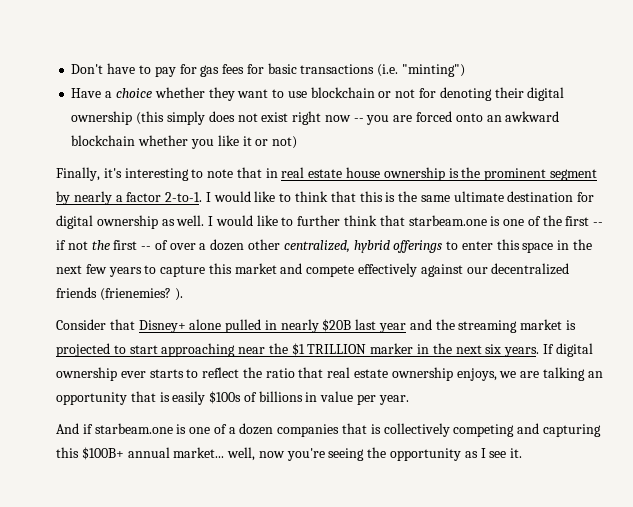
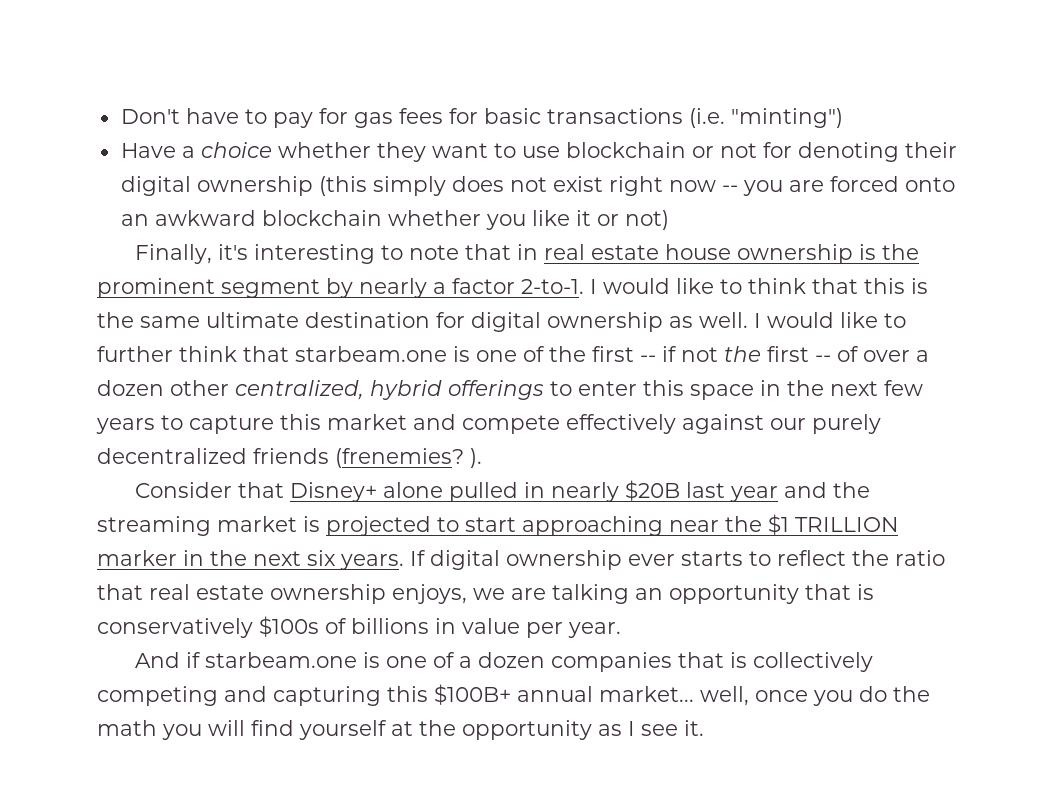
- I would like to further think that starbeam.one is one of the first -- if not the first -- of over a dozen other centralized, hybrid offerings to enter this space in the next few years to capture this market and compete effectively against our decentralized friends (frienemies? ).
+ I would like to further think that starbeam.one is one of the first -- if not the first -- of over a dozen other centralized, hybrid offerings to enter this space in the next few years to capture this market and compete effectively against our purely decentralized friends (frenemies? ).
- If digital ownership ever starts to reflect the ratio that real estate ownership enjoys, we are talking an opportunity that is easily $100s of billions in value per year.
+ If digital ownership ever starts to reflect the ratio that real estate ownership enjoys, we are talking an opportunity that is conservatively $100s of billions in value per year.
- And if starbeam.one is one of a dozen companies that is collectively competing and capturing this $100B+ annual market... well, now you're seeing the opportunity as I see it.
+ And if starbeam.one is one of a dozen companies that is collectively competing and capturing this $100B+ annual market... well, once you do the math you will find yourself at the opportunity as I see it.

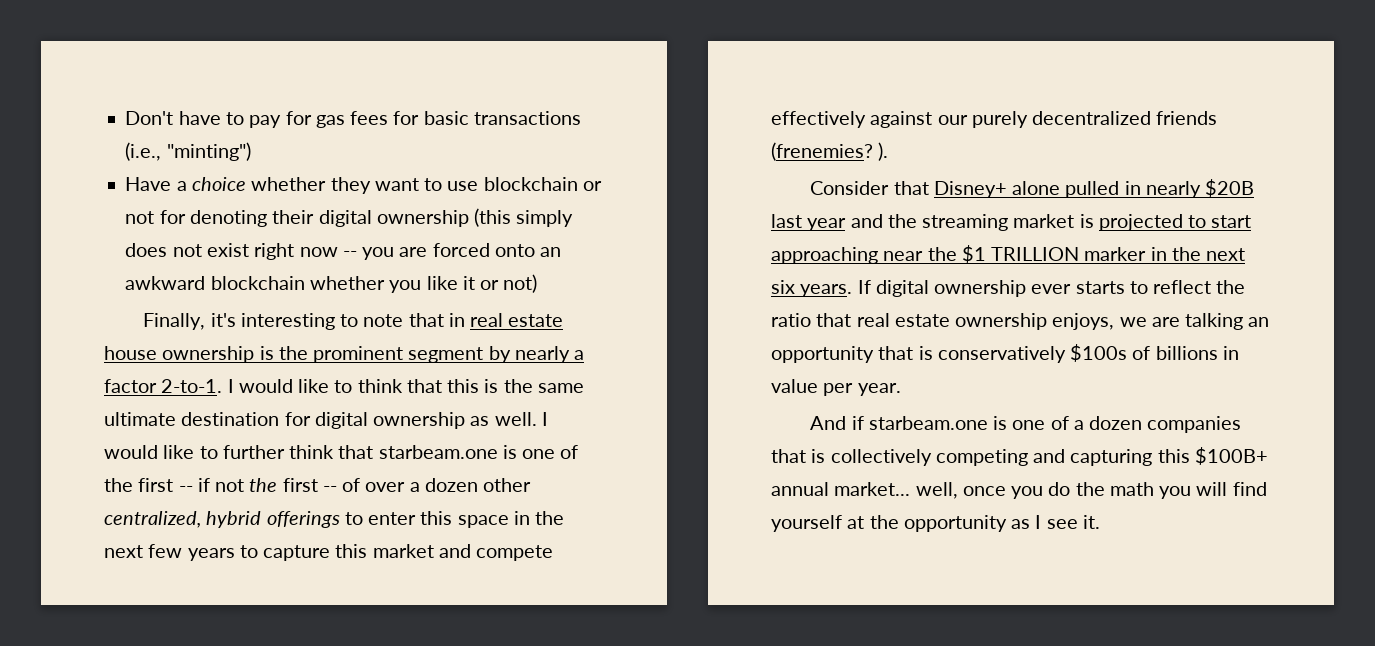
- Don't have to pay for gas fees for basic transactions (i.e. "minting")
+ Don't have to pay for gas fees for basic transactions (i.e., "minting")

